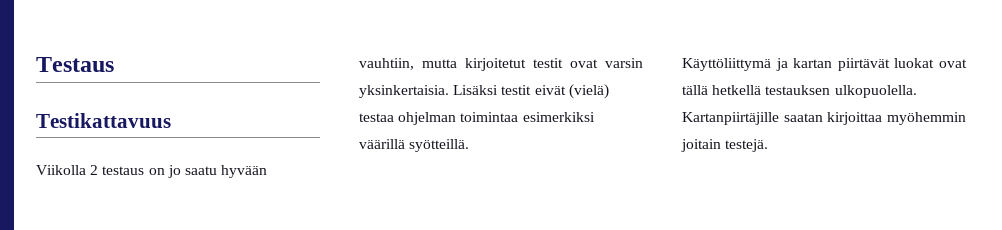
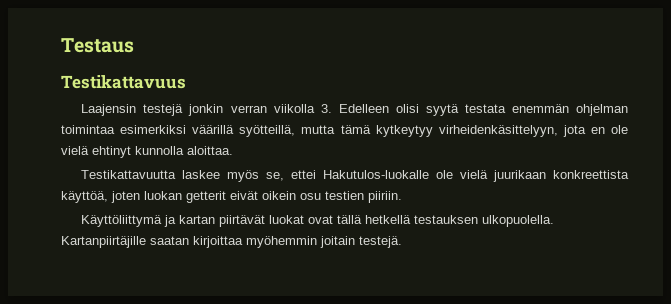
- Viikolla 2 testaus on jo saatu hyvään vauhtiin, mutta kirjoitetut testit ovat varsin yksinkertaisia. Lisäksi testit eivät (vielä) testaa ohjelman toimintaa esimerkiksi väärillä syötteillä.
+ Laajensin testejä jonkin verran viikolla 3. Edelleen olisi syytä testata enemmän ohjelman toimintaa esimerkiksi väärillä syötteillä, mutta tämä kytkeytyy virheidenkäsittelyyn, jota en ole vielä ehtinyt kunnolla aloittaa.
+ Testikattavuutta laskee myös se, ettei Hakutulos-luokalle ole vielä juurikaan konkreettista käyttöä, joten luokan getterit eivät oikein osu testien piiriin.

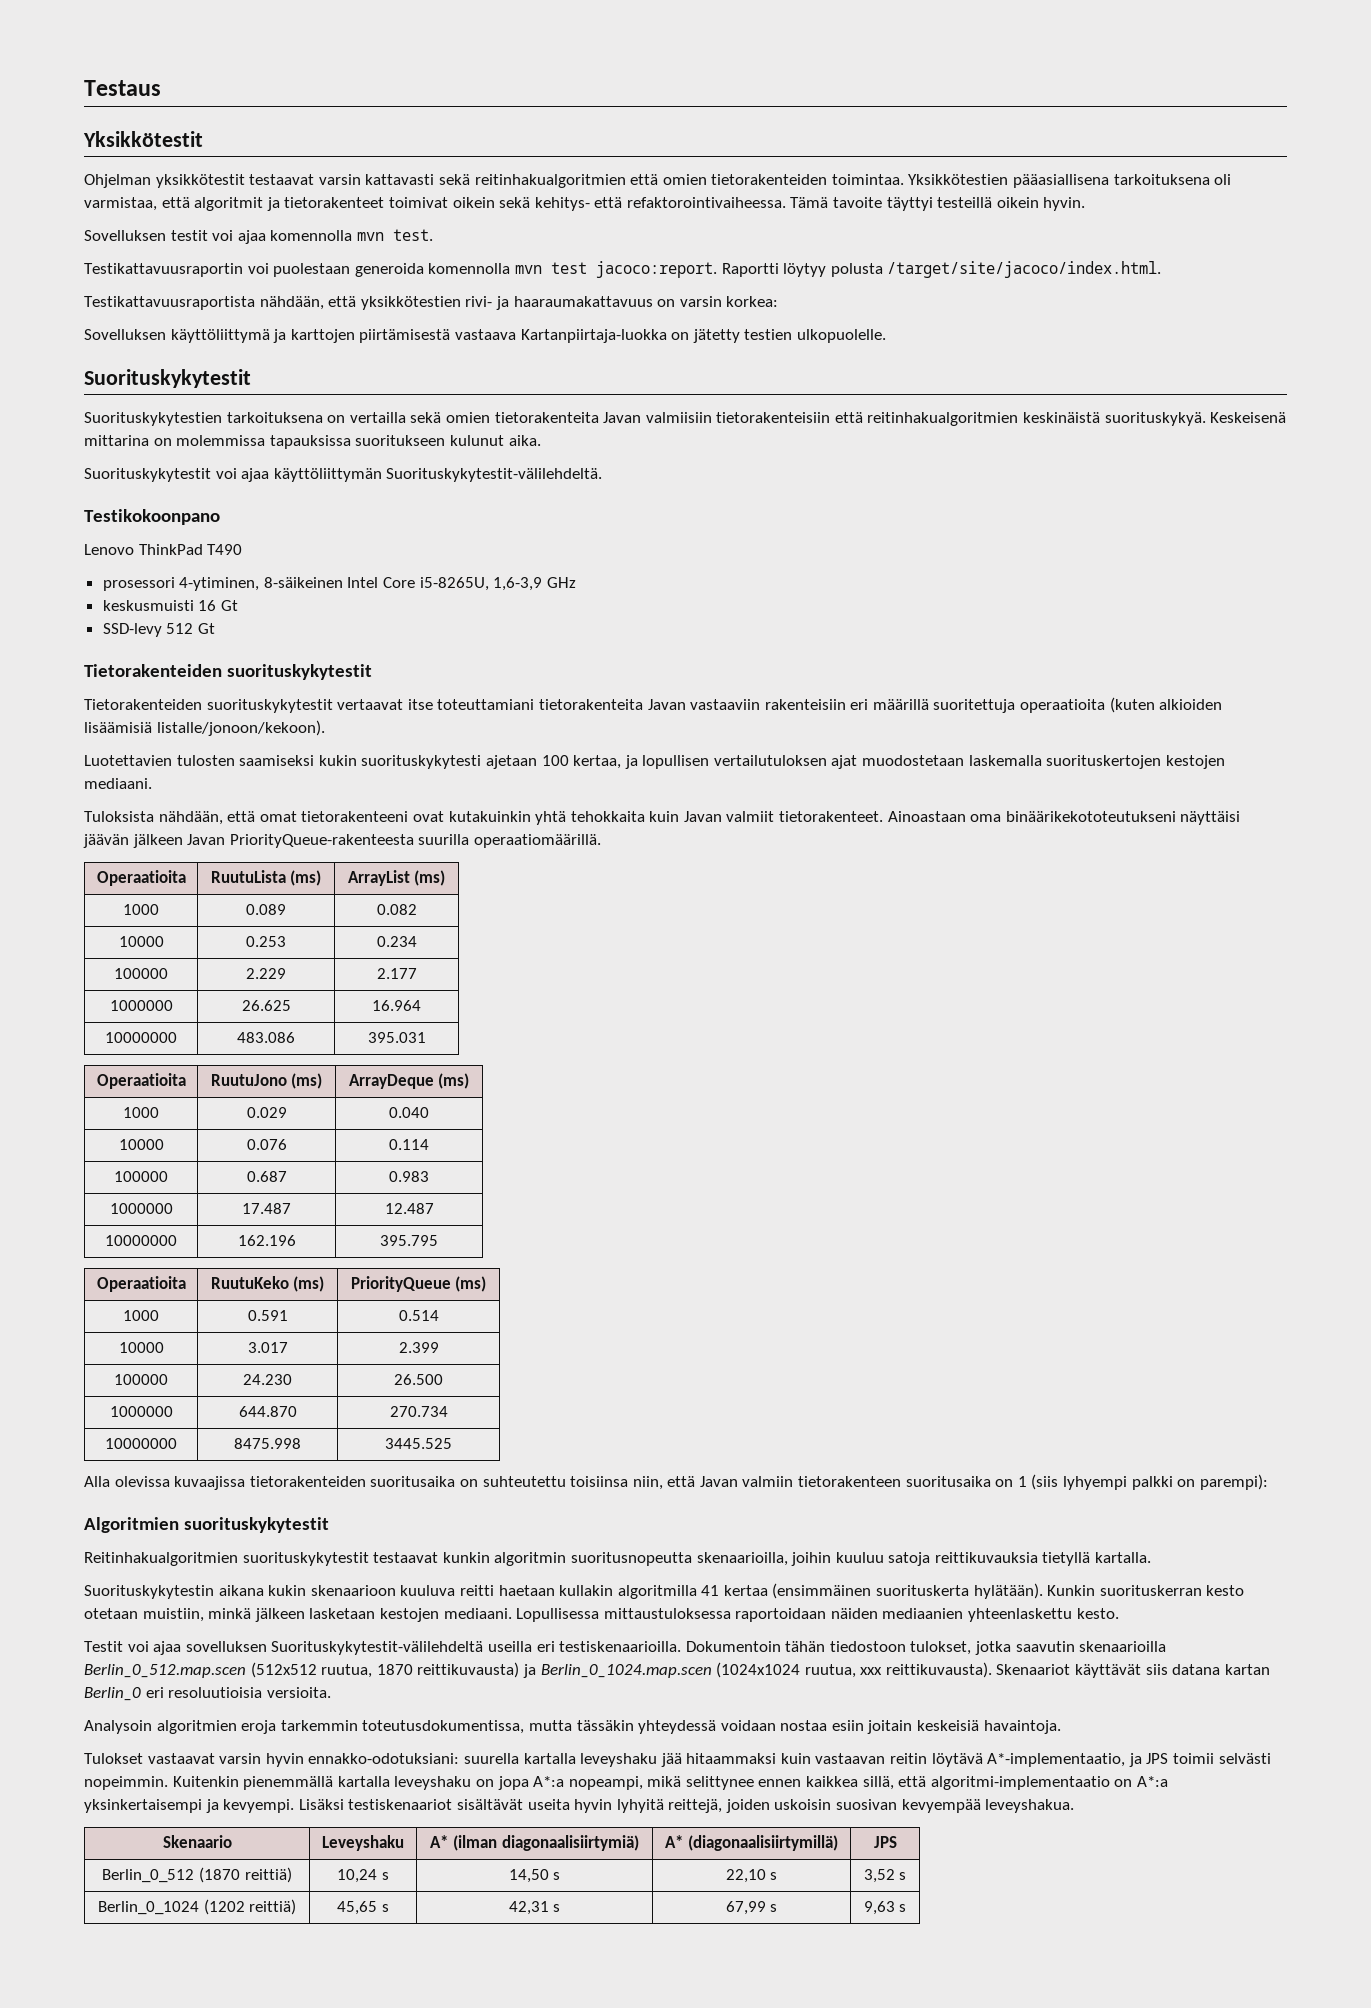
- Testikattavuus
- Laajensin testejä jonkin verran viikolla 3. Edelleen olisi syytä testata enemmän ohjelman toimintaa esimerkiksi väärillä syötteillä, mutta tämä kytkeytyy virheidenkäsittelyyn, jota en ole vielä ehtinyt kunnolla aloittaa.
- Testikattavuutta laskee myös se, ettei Hakutulos-luokalle ole vielä juurikaan konkreettista käyttöä, joten luokan getterit eivät oikein osu testien piiriin.
- Käyttöliittymä ja kartan piirtävät luokat ovat tällä hetkellä testauksen ulkopuolella. Kartanpiirtäjille saatan kirjoittaa myöhemmin joitain testejä.
+ Yksikkötestit
+ Ohjelman yksikkötestit testaavat varsin kattavasti sekä reitinhakualgoritmien että omien tietorakenteiden toimintaa. Yksikkötestien pääasiallisena tarkoituksena oli varmistaa, että algoritmit ja tietorakenteet toimivat oikein sekä kehitys- että refaktorointivaiheessa. Tämä tavoite täyttyi testeillä oikein hyvin.
+ Sovelluksen testit voi ajaa komennolla mvn test.
+ Testikattavuusraportin voi puolestaan generoida komennolla mvn test jacoco:report. Raportti löytyy polusta /target/site/jacoco/index.html.
+ Testikattavuusraportista nähdään, että yksikkötestien rivi- ja haaraumakattavuus on varsin korkea:
+ Sovelluksen käyttöliittymä ja karttojen piirtämisestä vastaava Kartanpiirtaja-luokka on jätetty testien ulkopuolelle.
+ Suorituskykytestit
+ Suorituskykytestien tarkoituksena on vertailla sekä omien tietorakenteita Javan valmiisiin tietorakenteisiin että reitinhakualgoritmien keskinäistä suorituskykyä. Keskeisenä mittarina on molemmissa tapauksissa suoritukseen kulunut aika.
+ Suorituskykytestit voi ajaa käyttöliittymän Suorituskykytestit-välilehdeltä.
+ Testikokoonpano
+ Lenovo ThinkPad T490
+ prosessori 4-ytiminen, 8-säikeinen Intel Core i5-8265U, 1,6-3,9 GHz
+ keskusmuisti 16 Gt
+ SSD-levy 512 Gt
+ Tietorakenteiden suorituskykytestit
+ Tietorakenteiden suorituskykytestit vertaavat itse toteuttamiani tietorakenteita Javan vastaaviin rakenteisiin eri määrillä suoritettuja operaatioita (kuten alkioiden lisäämisiä listalle/jonoon/kekoon).
+ Luotettavien tulosten saamiseksi kukin suorituskykytesti ajetaan 100 kertaa, ja lopullisen vertailutuloksen ajat muodostetaan laskemalla suorituskertojen kestojen mediaani.
+ Tuloksista nähdään, että omat tietorakenteeni ovat kutakuinkin yhtä tehokkaita kuin Javan valmiit tietorakenteet. Ainoastaan oma binäärikekototeutukseni näyttäisi jäävän jälkeen Javan PriorityQueue-rakenteesta suurilla operaatiomäärillä.
+ Operaatioita | RuutuLista (ms) | ArrayList (ms)
+ 1000 | 0.089 | 0.082
+ 10000 | 0.253 | 0.234
+ 100000 | 2.229 | 2.177
+ 1000000 | 26.625 | 16.964
+ 10000000 | 483.086 | 395.031
+ Operaatioita | RuutuJono (ms) | ArrayDeque (ms)
+ 1000 | 0.029 | 0.040
+ 10000 | 0.076 | 0.114
+ 100000 | 0.687 | 0.983
+ 1000000 | 17.487 | 12.487
+ 10000000 | 162.196 | 395.795
+ Operaatioita | RuutuKeko (ms) | PriorityQueue (ms)
+ 1000 | 0.591 | 0.514
+ 10000 | 3.017 | 2.399
+ 100000 | 24.230 | 26.500
+ 1000000 | 644.870 | 270.734
+ 10000000 | 8475.998 | 3445.525
+ Alla olevissa kuvaajissa tietorakenteiden suoritusaika on suhteutettu toisiinsa niin, että Javan valmiin tietorakenteen suoritusaika on 1 (siis lyhyempi palkki on parempi):
+ Algoritmien suorituskykytestit
+ Reitinhakualgoritmien suorituskykytestit testaavat kunkin algoritmin suoritusnopeutta skenaarioilla, joihin kuuluu satoja reittikuvauksia tietyllä kartalla.
+ Suorituskykytestin aikana kukin skenaarioon kuuluva reitti haetaan kullakin algoritmilla 41 kertaa (ensimmäinen suorituskerta hylätään). Kunkin suorituskerran kesto otetaan muistiin, minkä jälkeen lasketaan kestojen mediaani. Lopullisessa mittaustuloksessa raportoidaan näiden mediaanien yhteenlaskettu kesto.
+ Testit voi ajaa sovelluksen Suorituskykytestit-välilehdeltä useilla eri testiskenaarioilla. Dokumentoin tähän tiedostoon tulokset, jotka saavutin skenaarioilla Berlin_0_512.map.scen (512x512 ruutua, 1870 reittikuvausta) ja Berlin_0_1024.map.scen (1024x1024 ruutua, xxx reittikuvausta). Skenaariot käyttävät siis datana kartan Berlin_0 eri resoluutioisia versioita.
+ Analysoin algoritmien eroja tarkemmin toteutusdokumentissa, mutta tässäkin yhteydessä voidaan nostaa esiin joitain keskeisiä havaintoja.
+ Tulokset vastaavat varsin hyvin ennakko-odotuksiani: suurella kartalla leveyshaku jää hitaammaksi kuin vastaavan reitin löytävä A*-implementaatio, ja JPS toimii selvästi nopeimmin. Kuitenkin pienemmällä kartalla leveyshaku on jopa A*:a nopeampi, mikä selittynee ennen kaikkea sillä, että algoritmi-implementaatio on A*:a yksinkertaisempi ja kevyempi. Lisäksi testiskenaariot sisältävät useita hyvin lyhyitä reittejä, joiden uskoisin suosivan kevyempää leveyshakua.
+ Skenaario | Leveyshaku | A* (ilman diagonaalisiirtymiä) | A* (diagonaalisiirtymillä) | JPS
+ Berlin_0_512 (1870 reittiä) | 10,24 s | 14,50 s | 22,10 s | 3,52 s
+ Berlin_0_1024 (1202 reittiä) | 45,65 s | 42,31 s | 67,99 s | 9,63 s

